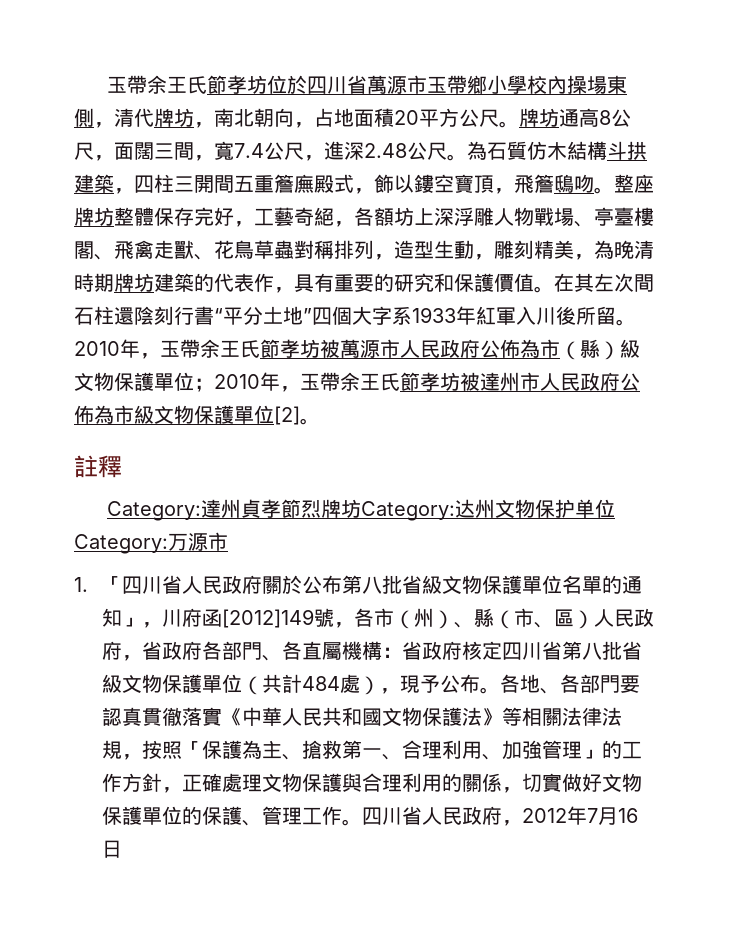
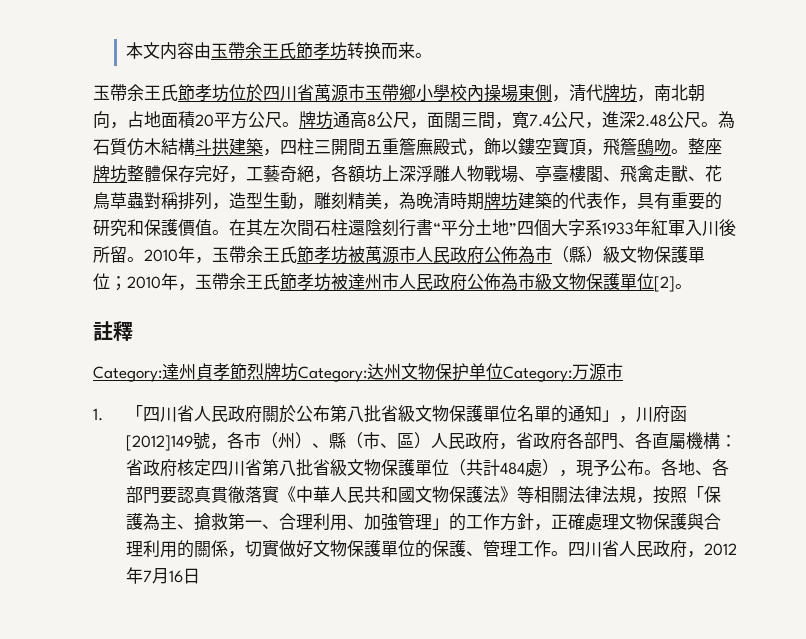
+ 本文内容由玉帶余王氏節孝坊转换而来。

